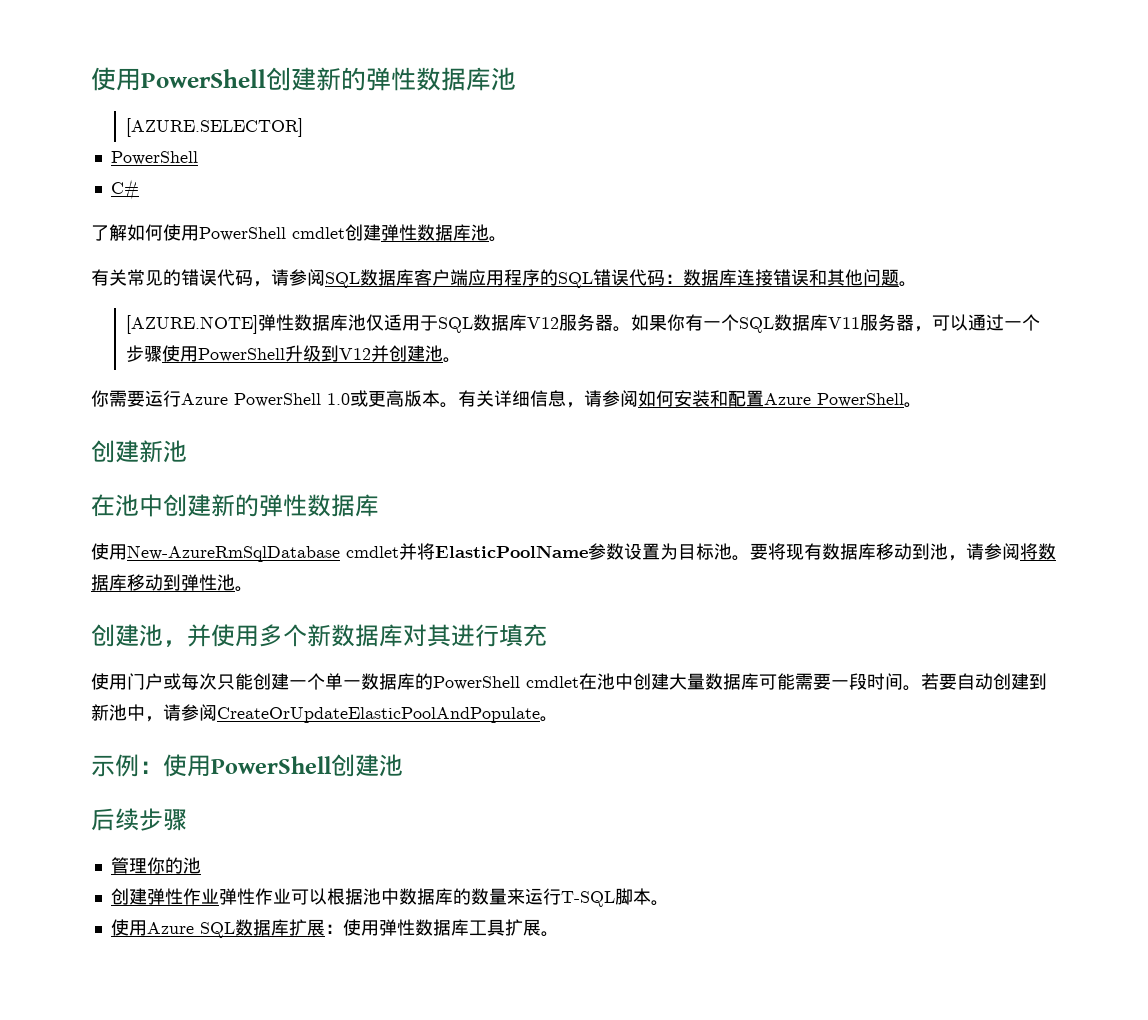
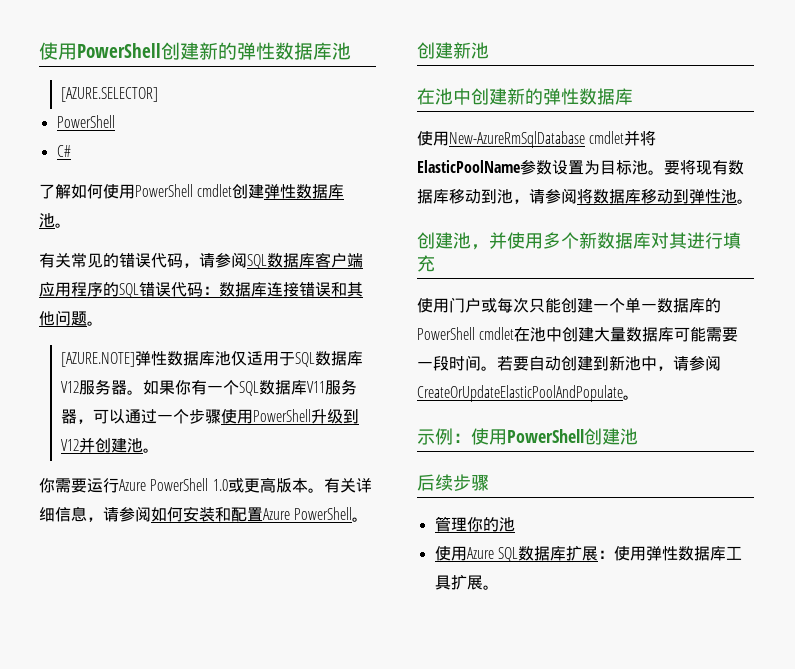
- 创建弹性作业弹性作业可以根据池中数据库的数量来运行T-SQL脚本。

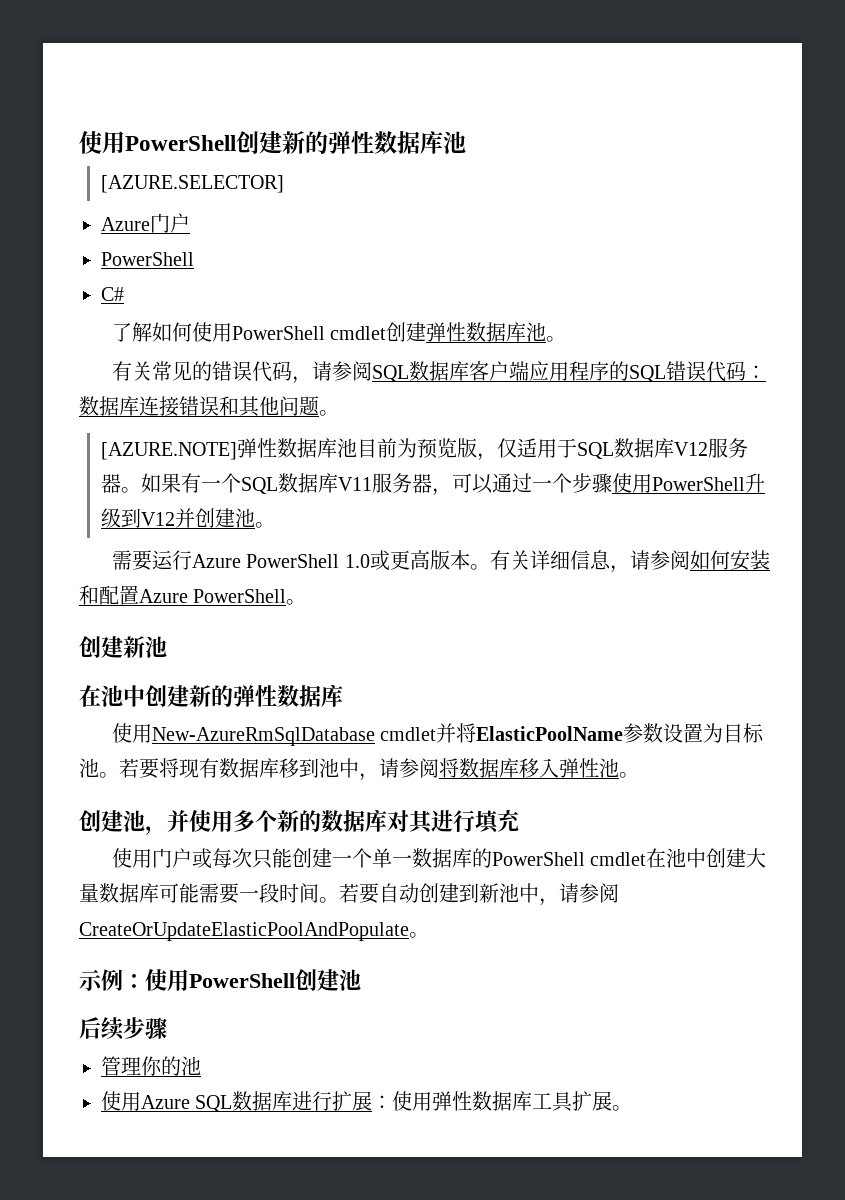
+ Azure门户
- [AZURE.NOTE]弹性数据库池仅适用于SQL数据库V12服务器。
+ [AZURE.NOTE]弹性数据库池目前为预览版，仅适用于SQL数据库V12服务器。
- 如果你有一个SQL数据库V11服务器，可以通过一个步骤使用PowerShell升级到V12并创建池。
+ 如果有一个SQL数据库V11服务器，可以通过一个步骤使用PowerShell升级到V12并创建池。
- 你需要运行Azure PowerShell 1.0或更高版本。
+ 需要运行Azure PowerShell 1.0或更高版本。
- 要将现有数据库移动到池，请参阅将数据库移动到弹性池。
+ 若要将现有数据库移到池中，请参阅将数据库移入弹性池。
- 创建池，并使用多个新数据库对其进行填充
+ 创建池，并使用多个新的数据库对其进行填充
- 使用Azure SQL数据库扩展：使用弹性数据库工具扩展。
+ 使用Azure SQL数据库进行扩展：使用弹性数据库工具扩展。

